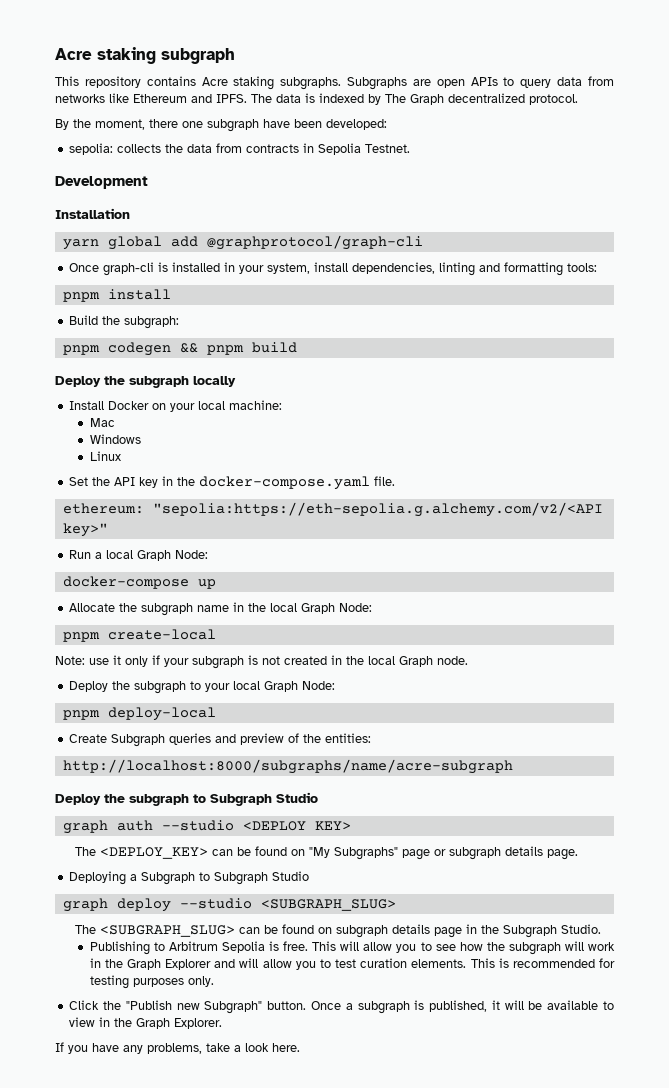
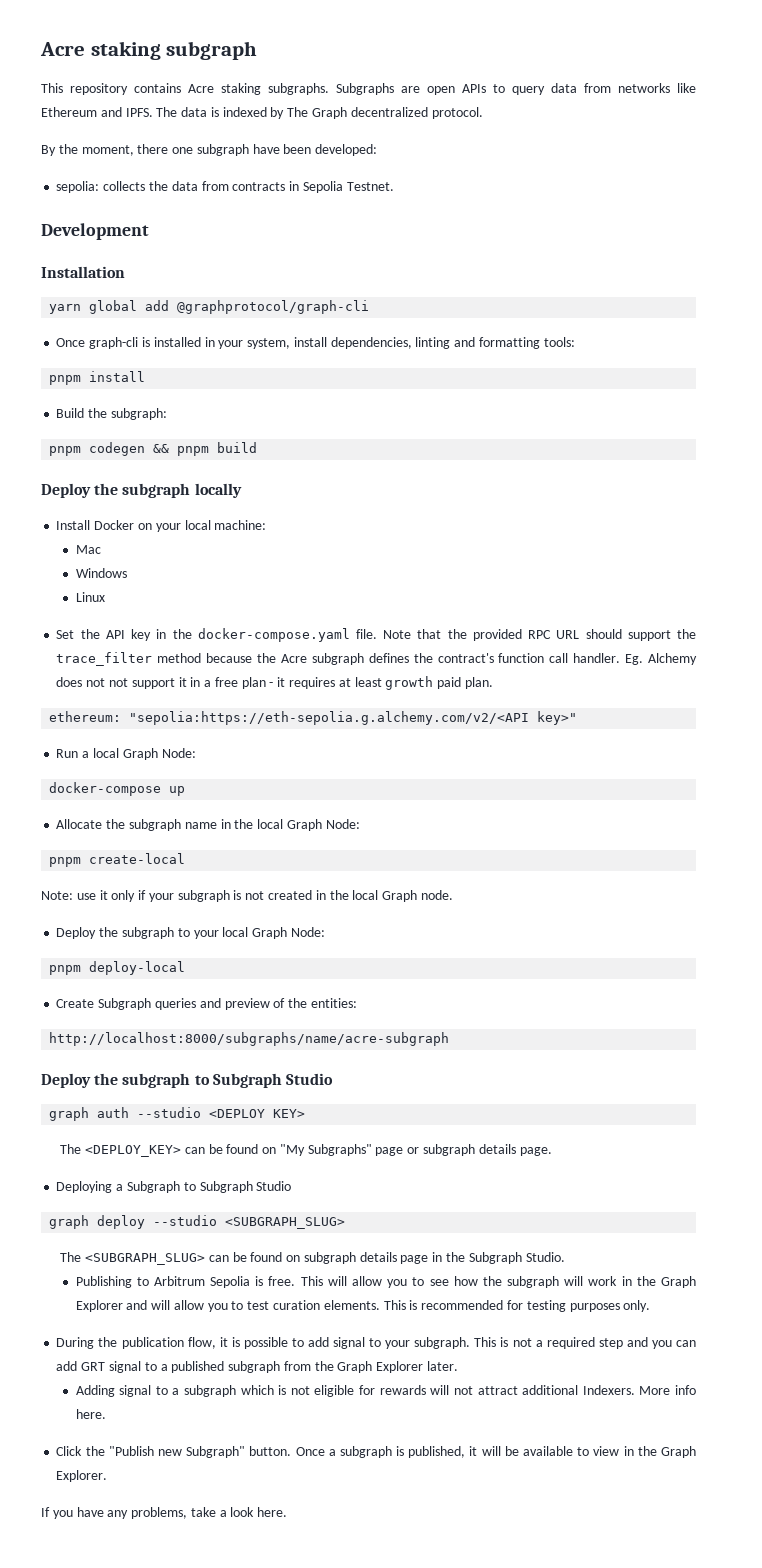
+ Note that the provided RPC URL should support the trace_filter method because the Acre subgraph defines the contract's function call handler. Eg. Alchemy does not not support it in a free plan - it requires at least growth paid plan.
+ During the publication flow, it is possible to add signal to your subgraph. This is not a required step and you can add GRT signal to a published subgraph from the Graph Explorer later.
+ Adding signal to a subgraph which is not eligible for rewards will not attract additional Indexers. More info here.

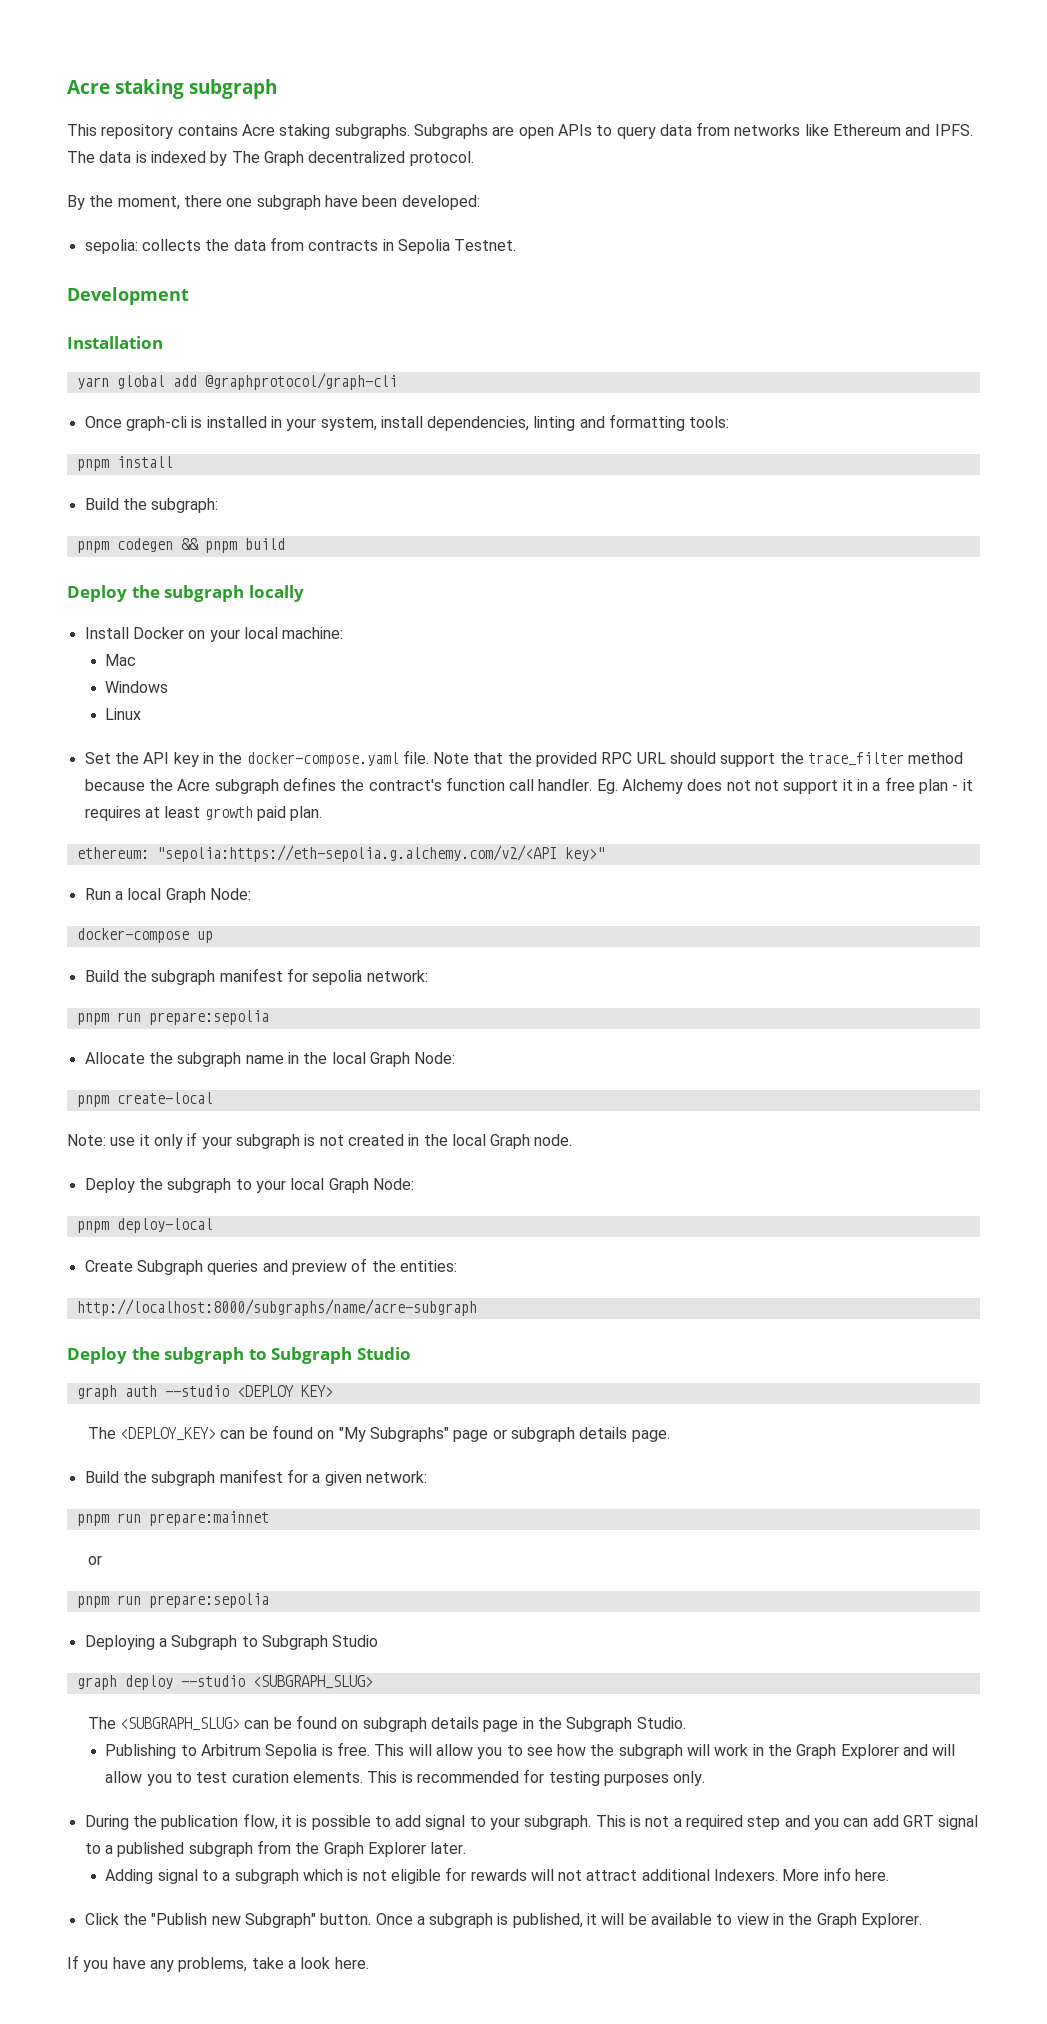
+ Build the subgraph manifest for sepolia network:
+ pnpm run prepare:sepolia
+ Build the subgraph manifest for a given network:
+ pnpm run prepare:mainnet
+ or
+ pnpm run prepare:sepolia

